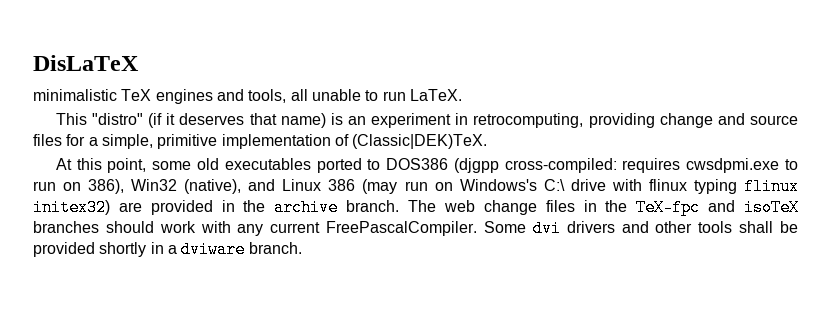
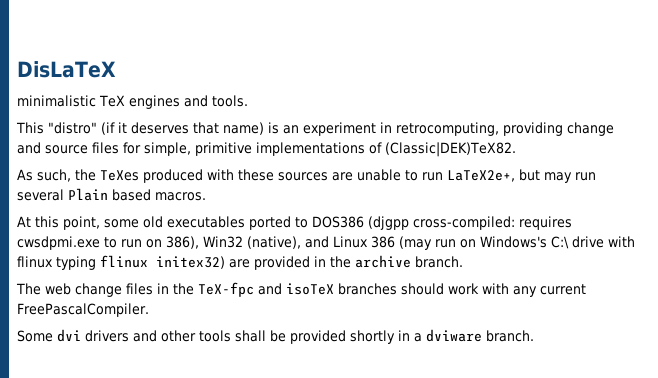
- minimalistic TeX engines and tools, all unable to run LaTeX.
+ minimalistic TeX engines and tools.
- This "distro" (if it deserves that name) is an experiment in retrocomputing, providing change and source files for a simple, primitive implementation of (Classic|DEK)TeX.
+ This "distro" (if it deserves that name) is an experiment in retrocomputing, providing change and source files for simple, primitive implementations of (Classic|DEK)TeX82.
+ As such, the TeXes produced with these sources are unable to run LaTeX2e+, but may run several Plain based macros.
- requires cwsdpmi.exe to run on 386), Win32 (native), and Linux 386 (may run on Windows's C:\ drive with flinux typing flinux initex32) are provided in the archive branch. The web change files in the TeX-fpc and isoTeX branches should work with any current FreePascalCompiler. Some dvi drivers and other tools shall be provided shortly in a dviware branch.
+ requires cwsdpmi.exe to run on 386), Win32 (native), and Linux 386 (may run on Windows's C:\ drive with flinux typing flinux initex32) are provided in the archive branch.
+ The web change files in the TeX-fpc and isoTeX branches should work with any current FreePascalCompiler.
+ Some dvi drivers and other tools shall be provided shortly in a dviware branch.

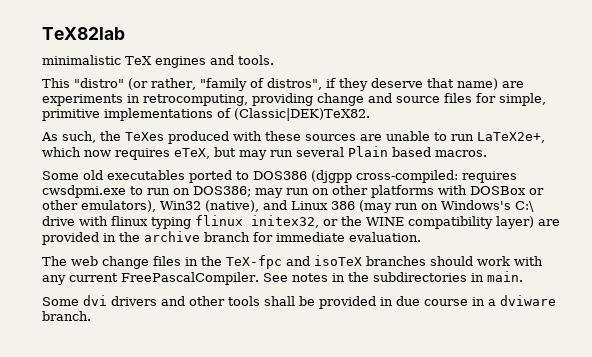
- DisLaTeX
+ TeX82lab
- This "distro" (if it deserves that name) is an experiment in retrocomputing, providing change and source files for simple, primitive implementations of (Classic|DEK)TeX82.
+ This "distro" (or rather, "family of distros", if they deserve that name) are experiments in retrocomputing, providing change and source files for simple, primitive implementations of (Classic|DEK)TeX82.
- As such, the TeXes produced with these sources are unable to run LaTeX2e+, but may run several Plain based macros.
+ As such, the TeXes produced with these sources are unable to run LaTeX2e+, which now requires eTeX, but may run several Plain based macros.
- At this point, some old executables ported to DOS386 (djgpp cross-compiled: requires cwsdpmi.exe to run on 386), Win32 (native), and Linux 386 (may run on Windows's C:\ drive with flinux typing flinux initex32) are provided in the archive branch.
+ Some old executables ported to DOS386 (djgpp cross-compiled: requires cwsdpmi.exe to run on DOS386; may run on other platforms with DOSBox or other emulators), Win32 (native), and Linux 386 (may run on Windows's C:\ drive with flinux typing flinux initex32, or the WINE compatibility layer) are provided in the archive branch for immediate evaluation.
+ See notes in the subdirectories in main.
- Some dvi drivers and other tools shall be provided shortly in a dviware branch.
+ Some dvi drivers and other tools shall be provided in due course in a dviware branch.

